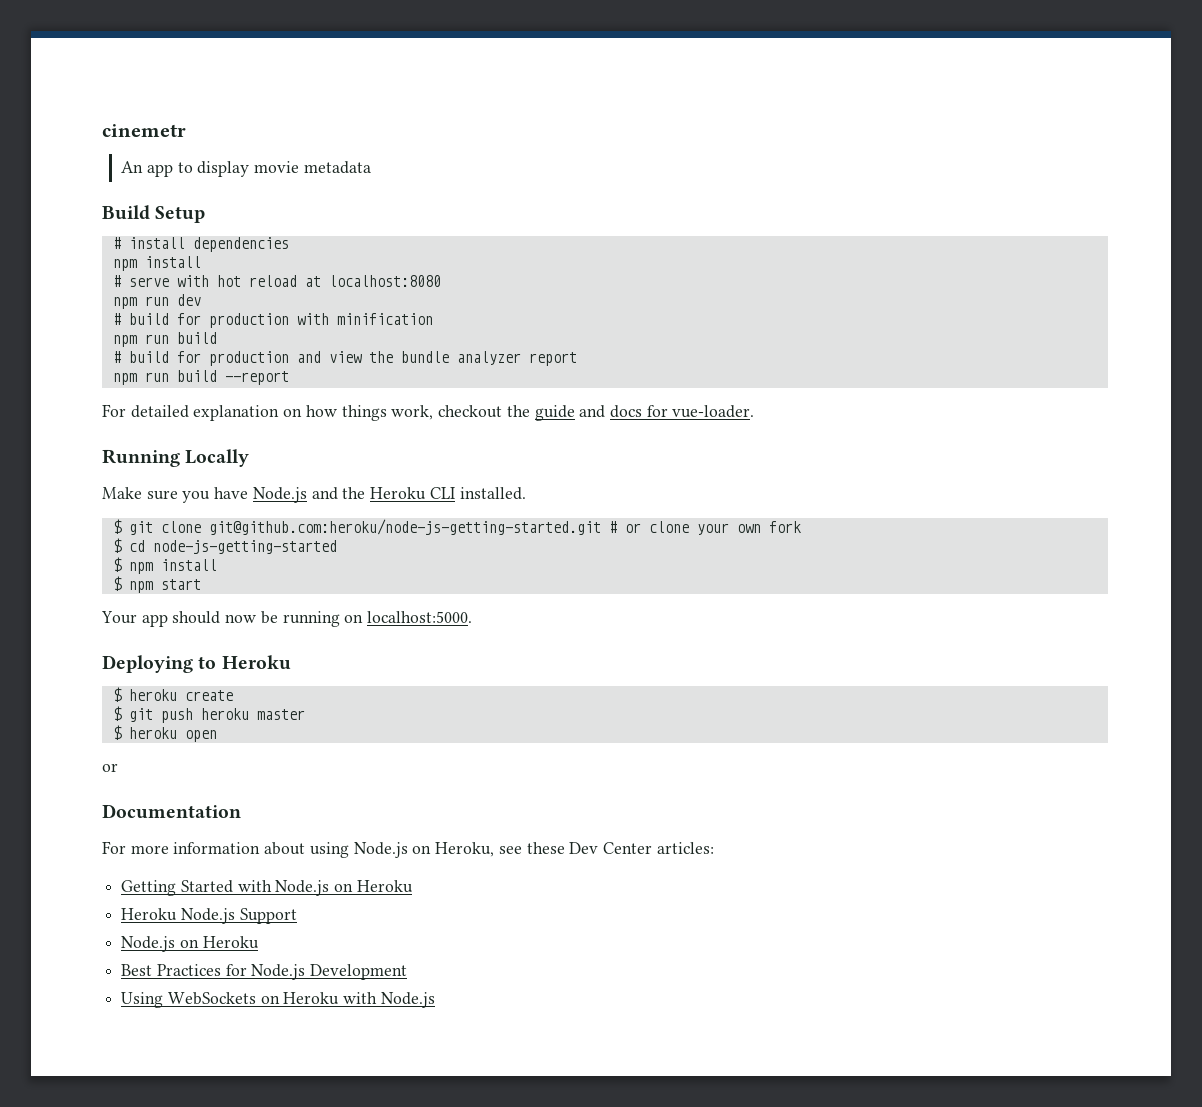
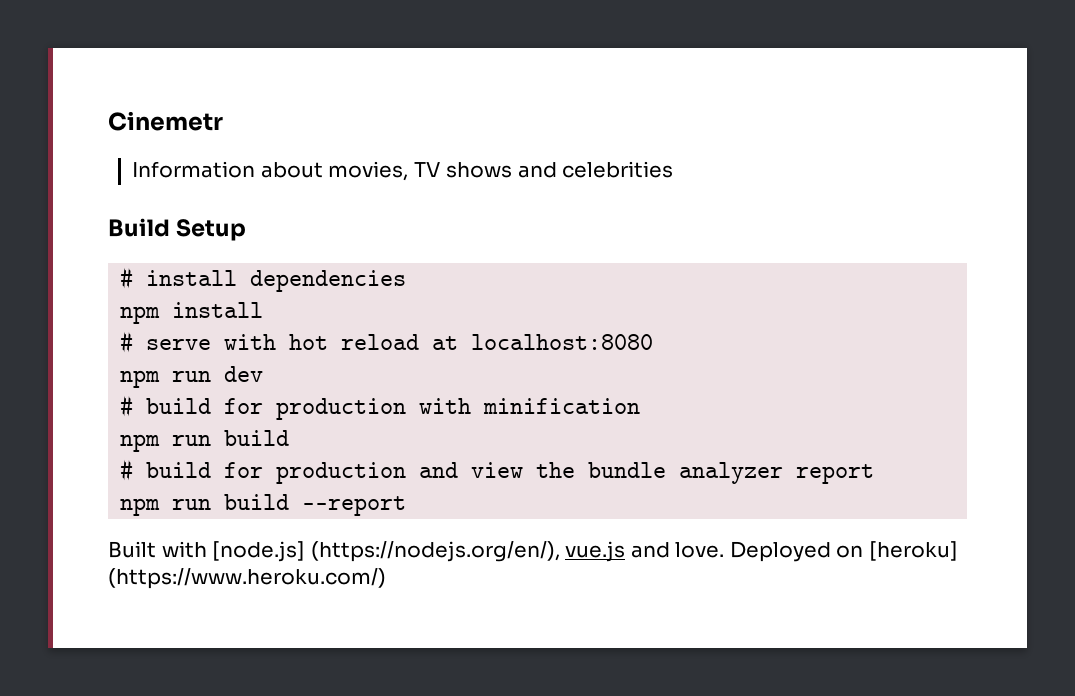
- cinemetr
- An app to display movie metadata
+ Cinemetr
+ Information about movies, TV shows and celebrities
- For detailed explanation on how things work, checkout the guide and docs for vue-loader.
- Running Locally
- Make sure you have Node.js and the Heroku CLI installed.
- $ git clone git@github.com:heroku/node-js-getting-started.git # or clone your own fork
- $ cd node-js-getting-started
- $ npm install
- $ npm start
- Your app should now be running on localhost:5000.
- Deploying to Heroku
- $ heroku create
- $ git push heroku master
- $ heroku open
- or
- Documentation
- For more information about using Node.js on Heroku, see these Dev Center articles:
- Getting Started with Node.js on Heroku
- Heroku Node.js Support
- Node.js on Heroku
- Best Practices for Node.js Development
- Using WebSockets on Heroku with Node.js
+ Built with [node.js] (https://nodejs.org/en/), vue.js and love. Deployed on [heroku] (https://www.heroku.com/)

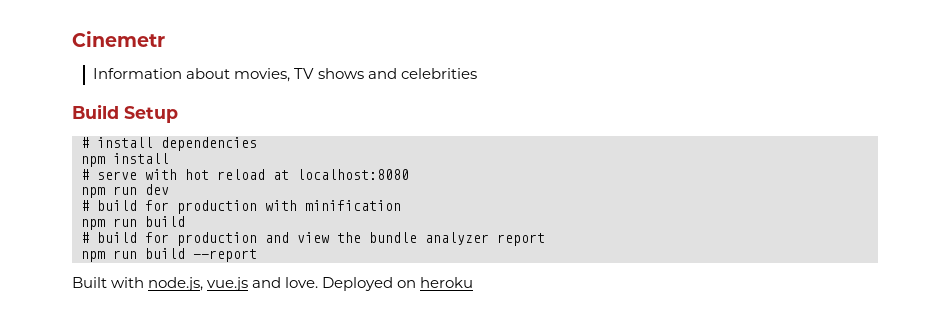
- Built with [node.js] (https://nodejs.org/en/), vue.js and love.
+ Built with node.js, vue.js and love.
- Deployed on [heroku] (https://www.heroku.com/)
+ Deployed on heroku

